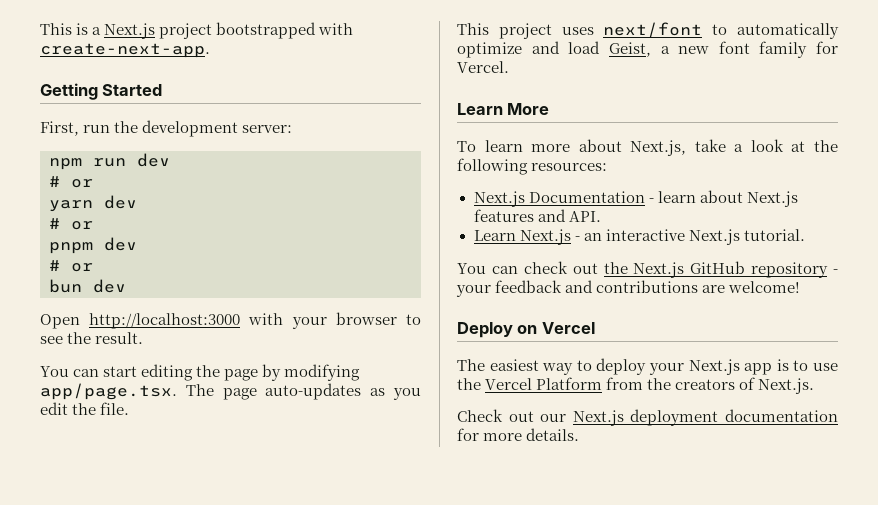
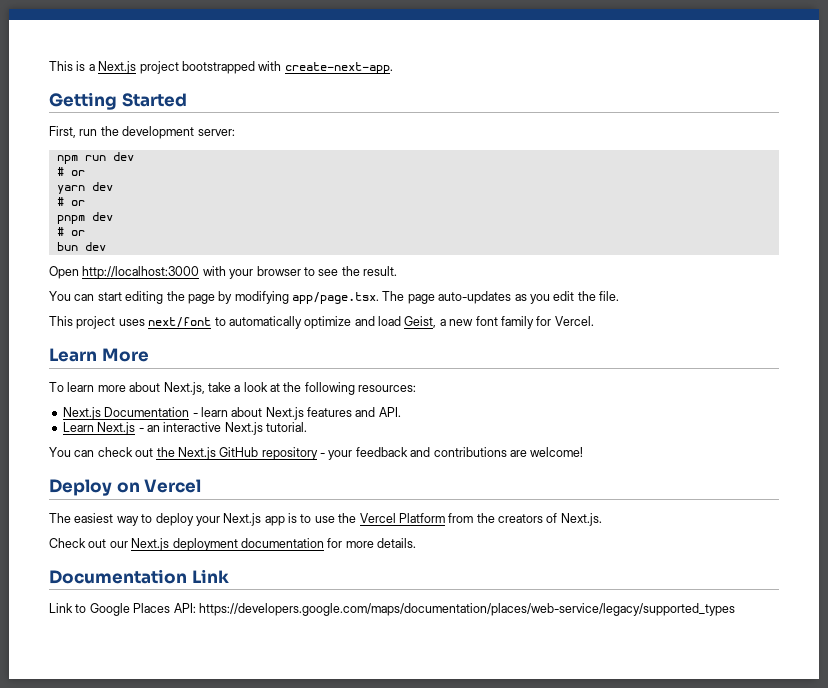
+ Documentation Link
+ Link to Google Places API: https://developers.google.com/maps/documentation/places/web-service/legacy/supported_types

